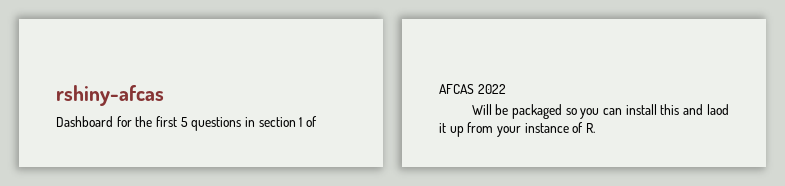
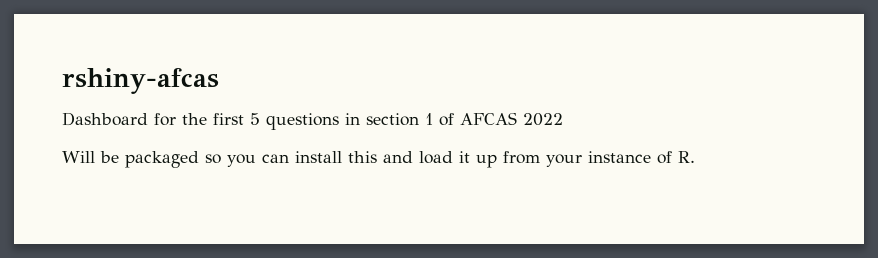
- Will be packaged so you can install this and laod it up from your instance of R.
+ Will be packaged so you can install this and load it up from your instance of R.

